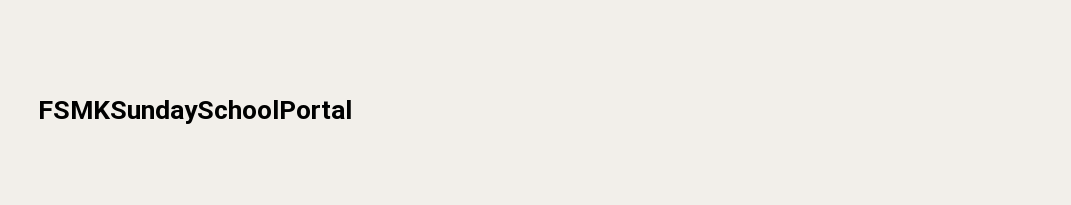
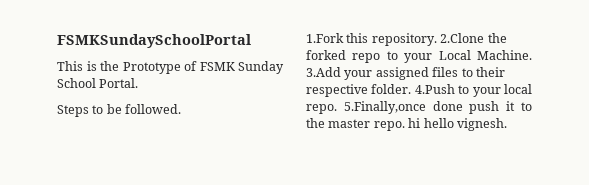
+ This is the Prototype of FSMK Sunday School Portal.
+ Steps to be followed.
+ 1.Fork this repository. 2.Clone the forked repo to your Local Machine. 3.Add your assigned files to their respective folder. 4.Push to your local repo. 5.Finally,once done push it to the master repo. hi hello vignesh.

